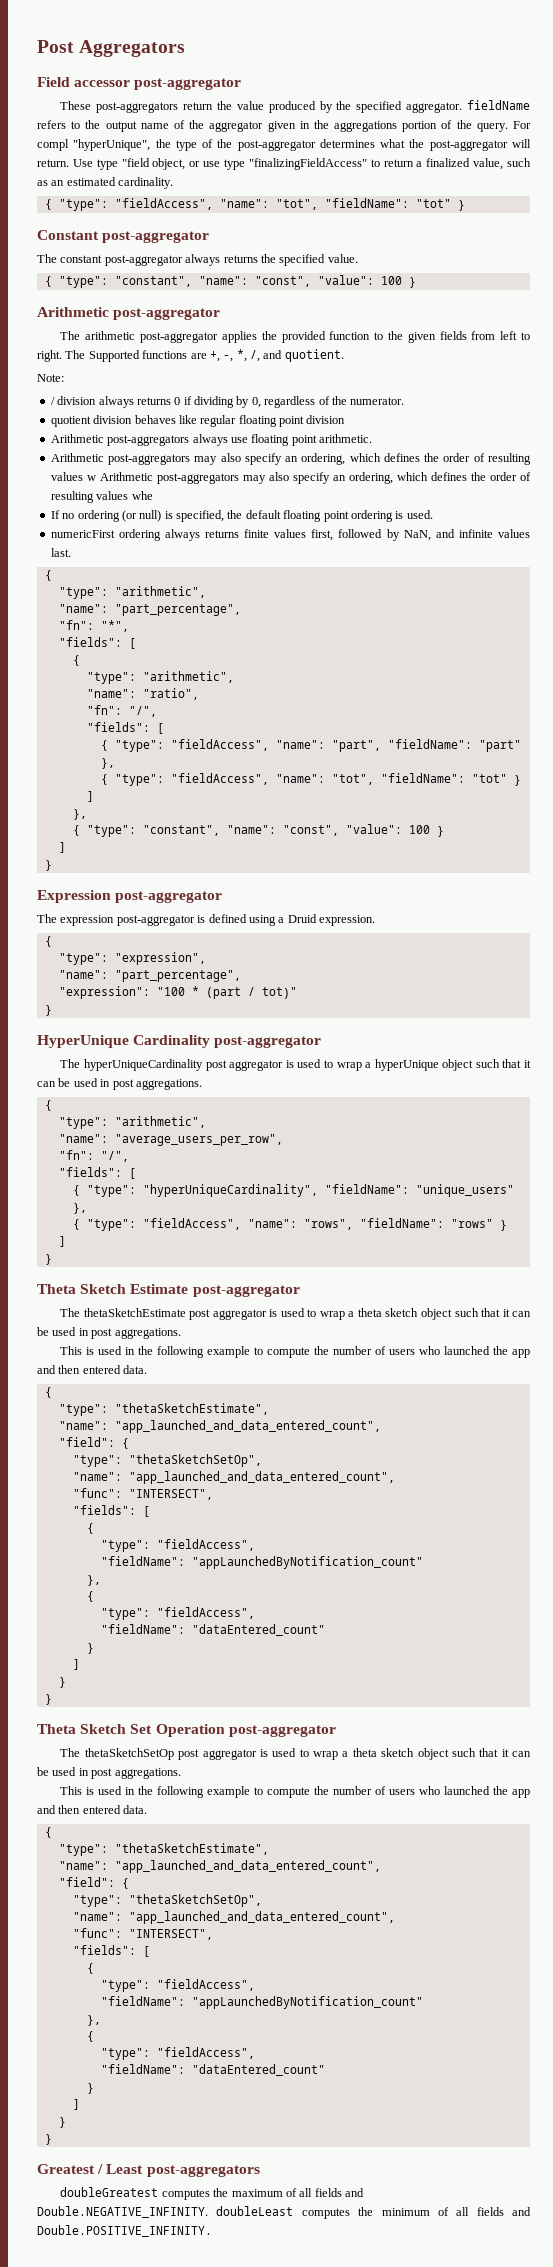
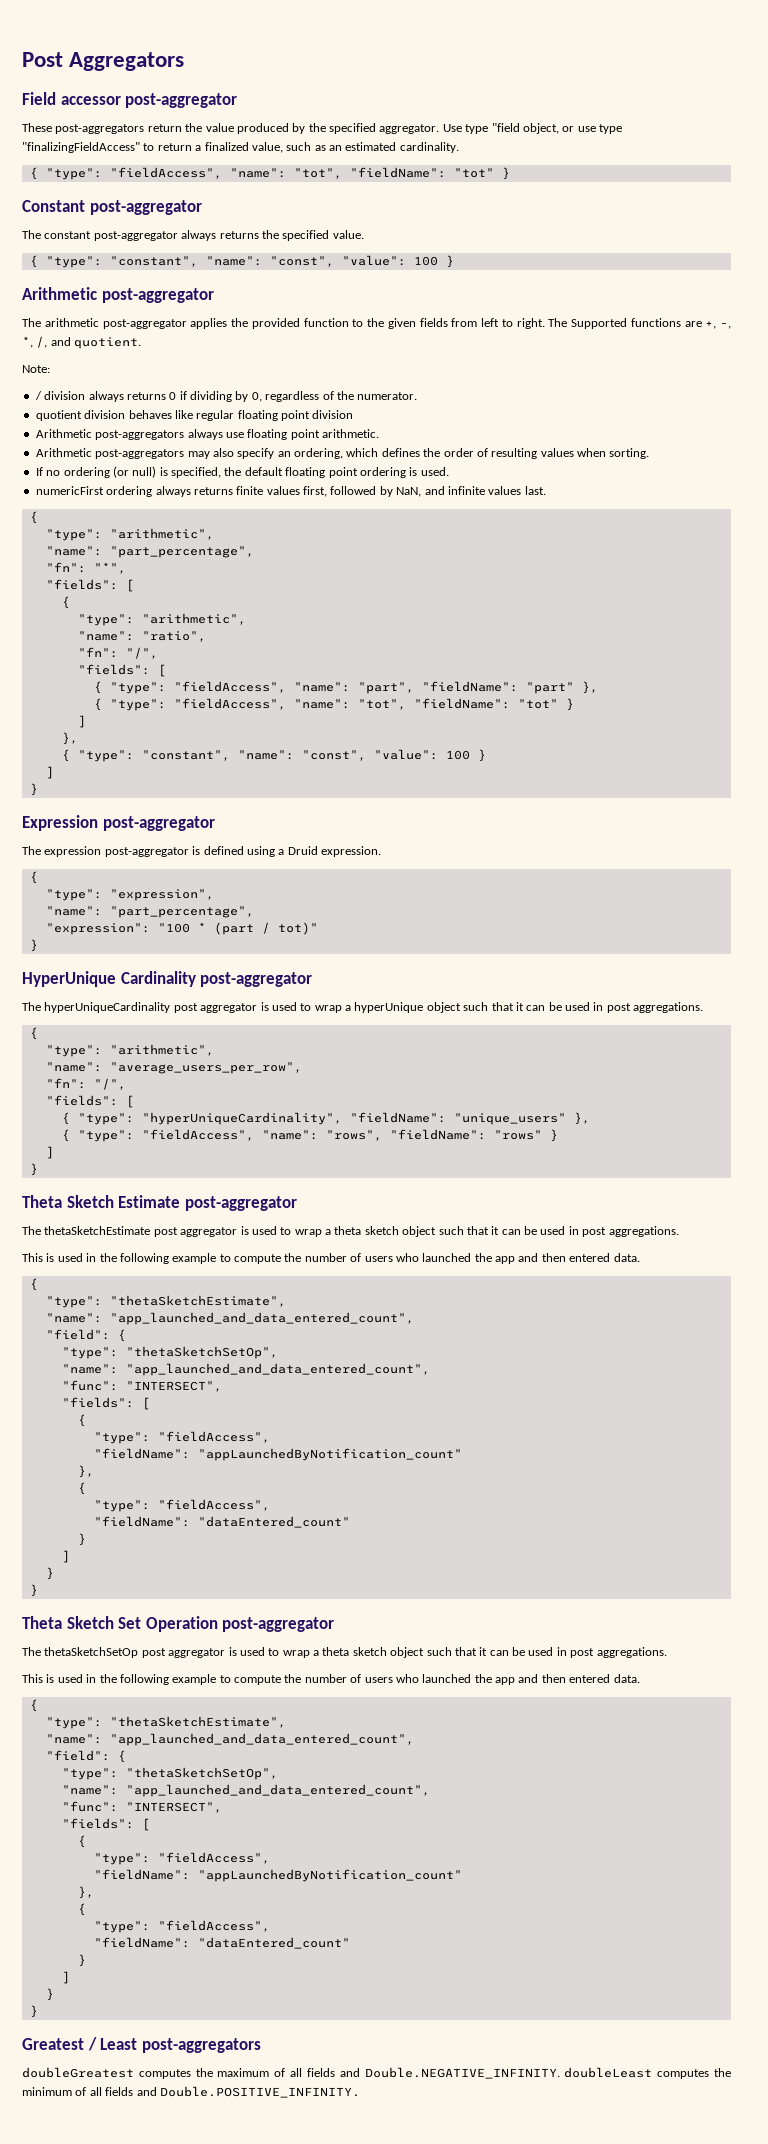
- These post-aggregators return the value produced by the specified aggregator. fieldName refers to the output name of the aggregator given in the aggregations portion of the query. For compl "hyperUnique", the type of the post-aggregator determines what the post-aggregator will return.
+ These post-aggregators return the value produced by the specified aggregator.
- Arithmetic post-aggregators may also specify an ordering, which defines the order of resulting values w Arithmetic post-aggregators may also specify an ordering, which defines the order of resulting values whe
+ Arithmetic post-aggregators may also specify an ordering, which defines the order of resulting values when sorting.

